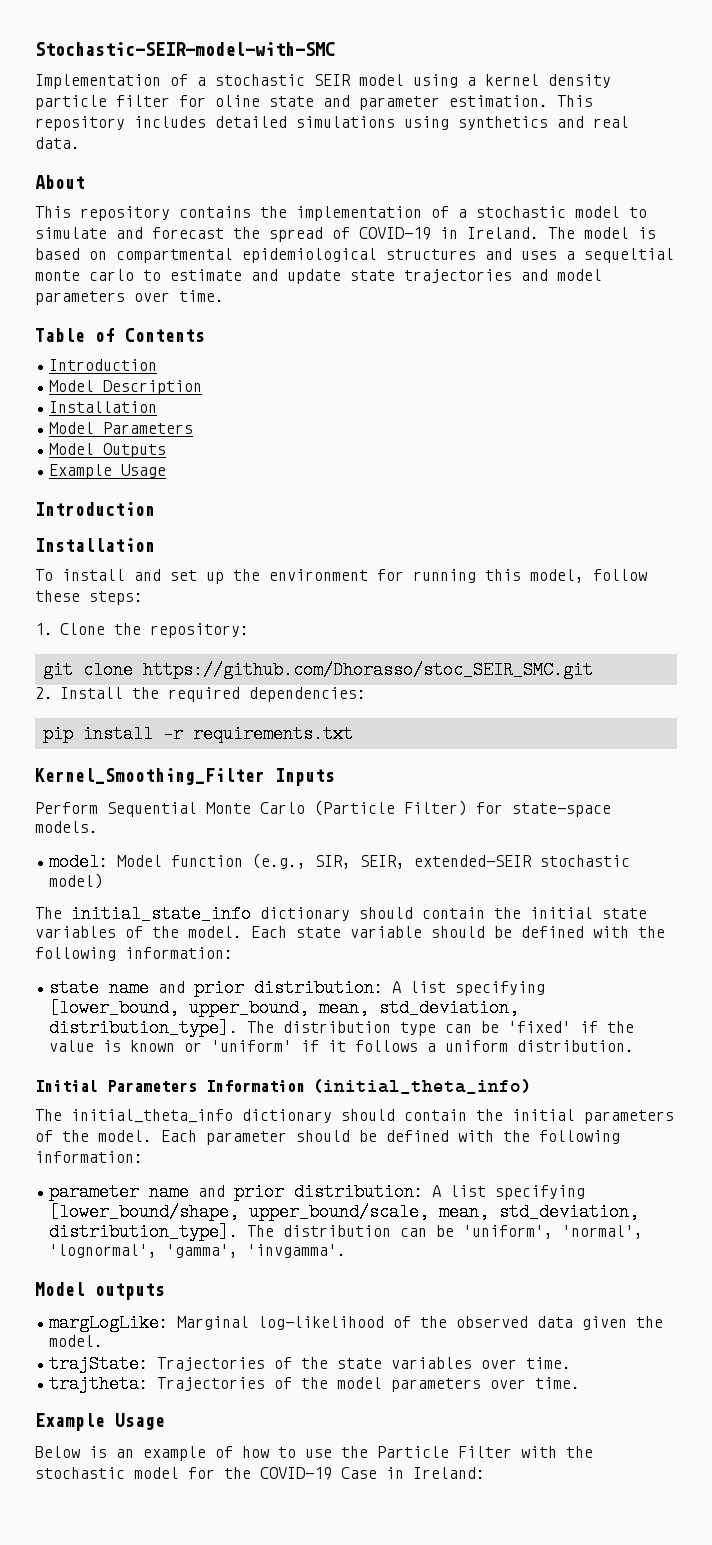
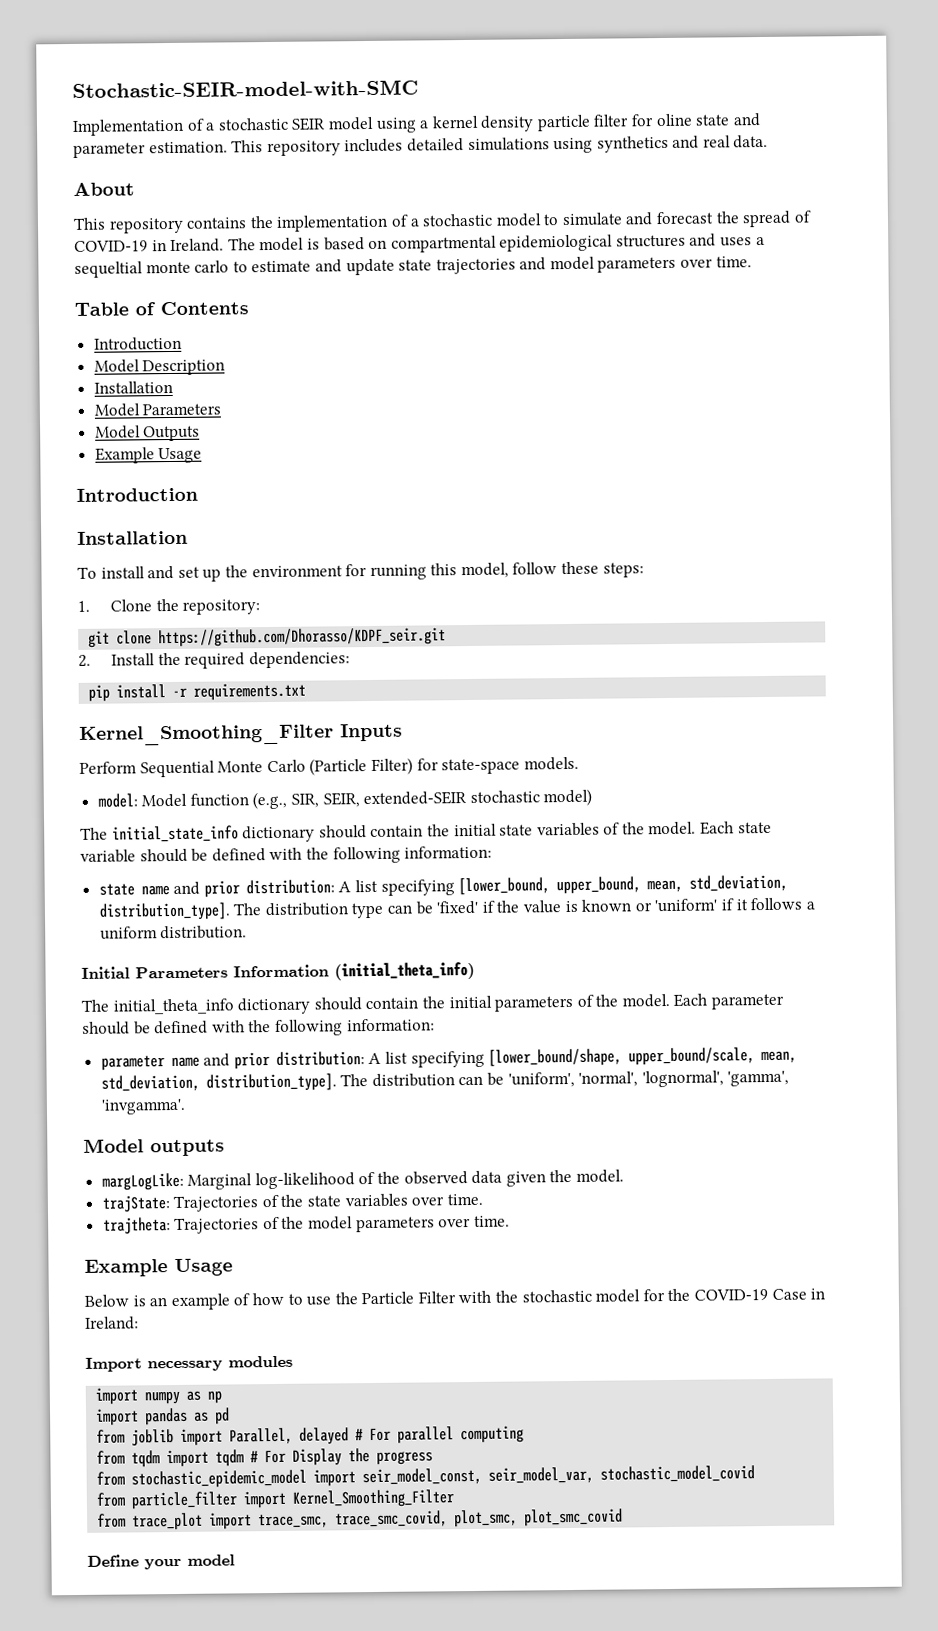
- git clone https://github.com/Dhorasso/stoc_SEIR_SMC.git
+ git clone https://github.com/Dhorasso/KDPF_seir.git
+ Import necessary modules
+ import numpy as np
+ import pandas as pd
+ from joblib import Parallel, delayed # For parallel computing
+ from tqdm import tqdm # For Display the progress
+ from stochastic_epidemic_model import seir_model_const, seir_model_var, stochastic_model_covid
+ from particle_filter import Kernel_Smoothing_Filter
+ from trace_plot import trace_smc, trace_smc_covid, plot_smc, plot_smc_covid
+ Define your model

